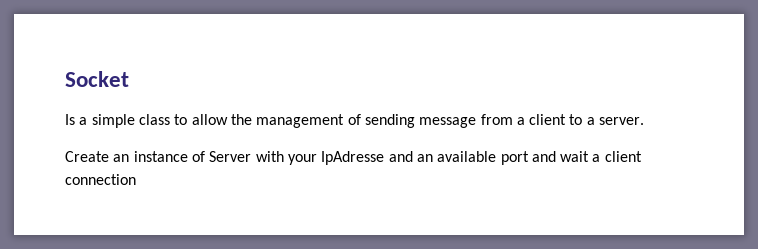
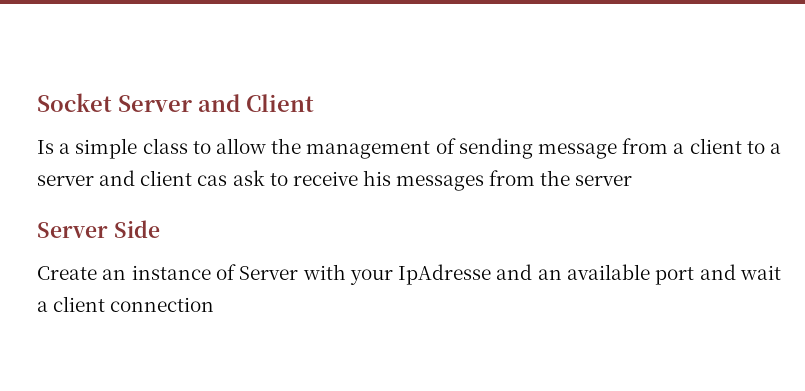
- Socket
+ Socket Server and Client
- Is a simple class to allow the management of sending message from a client to a server.
+ Is a simple class to allow the management of sending message from a client to a server and client cas ask to receive his messages from the server
+ Server Side

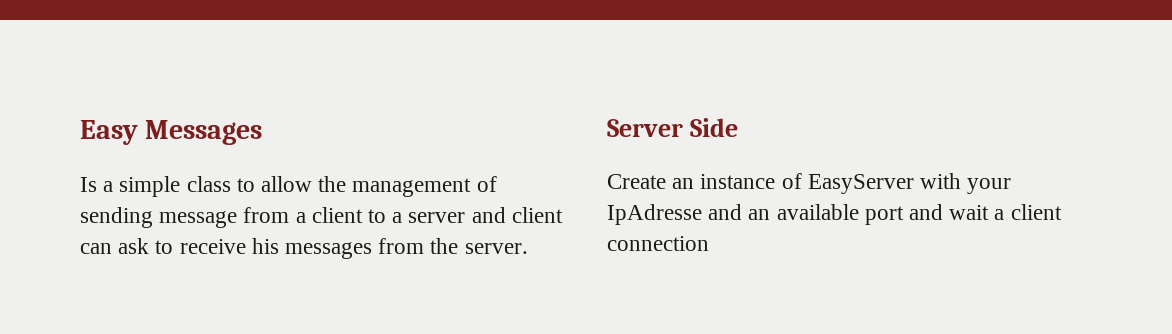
- Socket Server and Client
+ Easy Messages
- Is a simple class to allow the management of sending message from a client to a server and client cas ask to receive his messages from the server
+ Is a simple class to allow the management of sending message from a client to a server and client can ask to receive his messages from the server.
- Create an instance of Server with your IpAdresse and an available port and wait a client connection
+ Create an instance of EasyServer with your IpAdresse and an available port and wait a client connection

